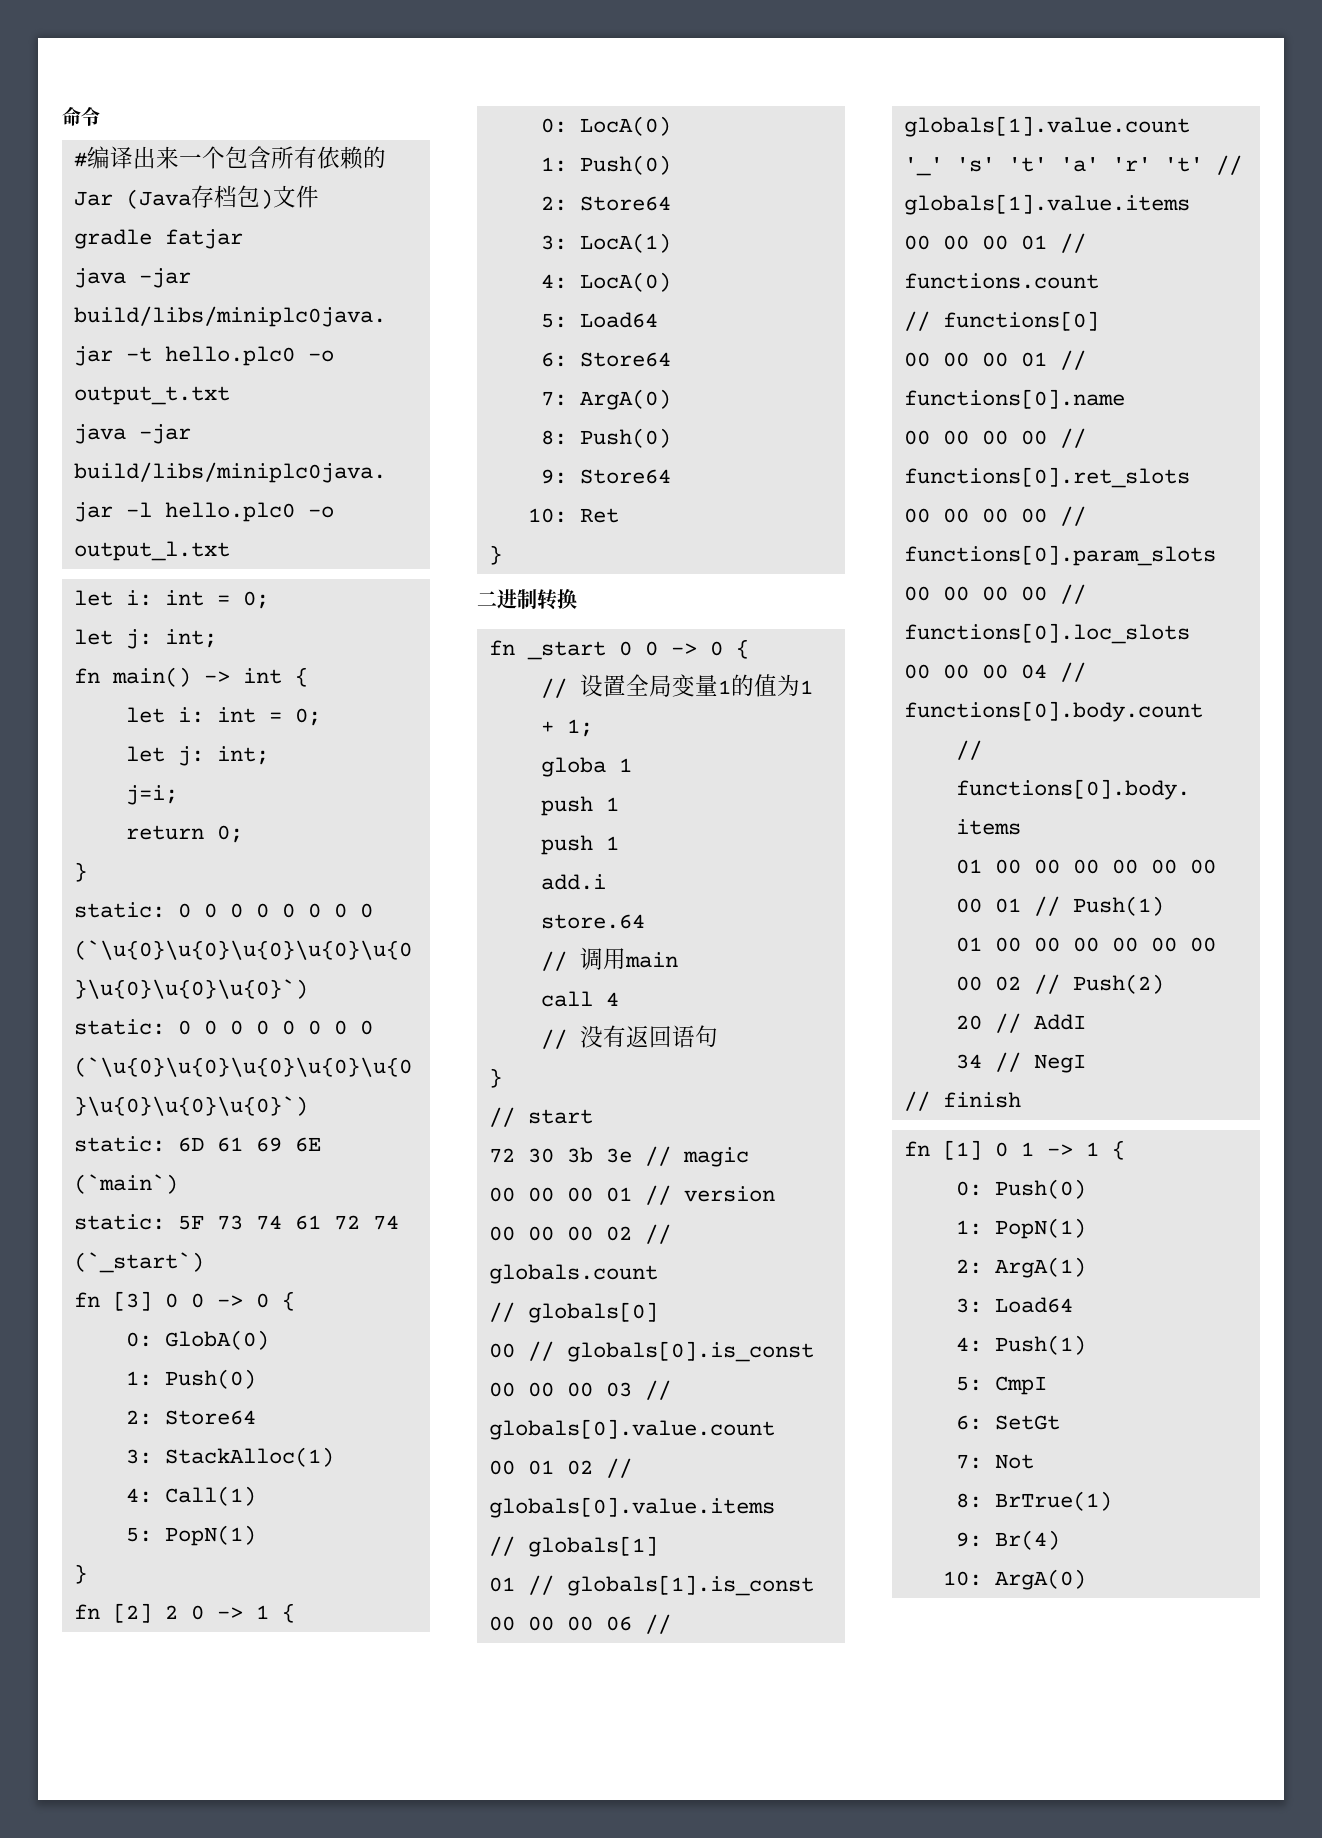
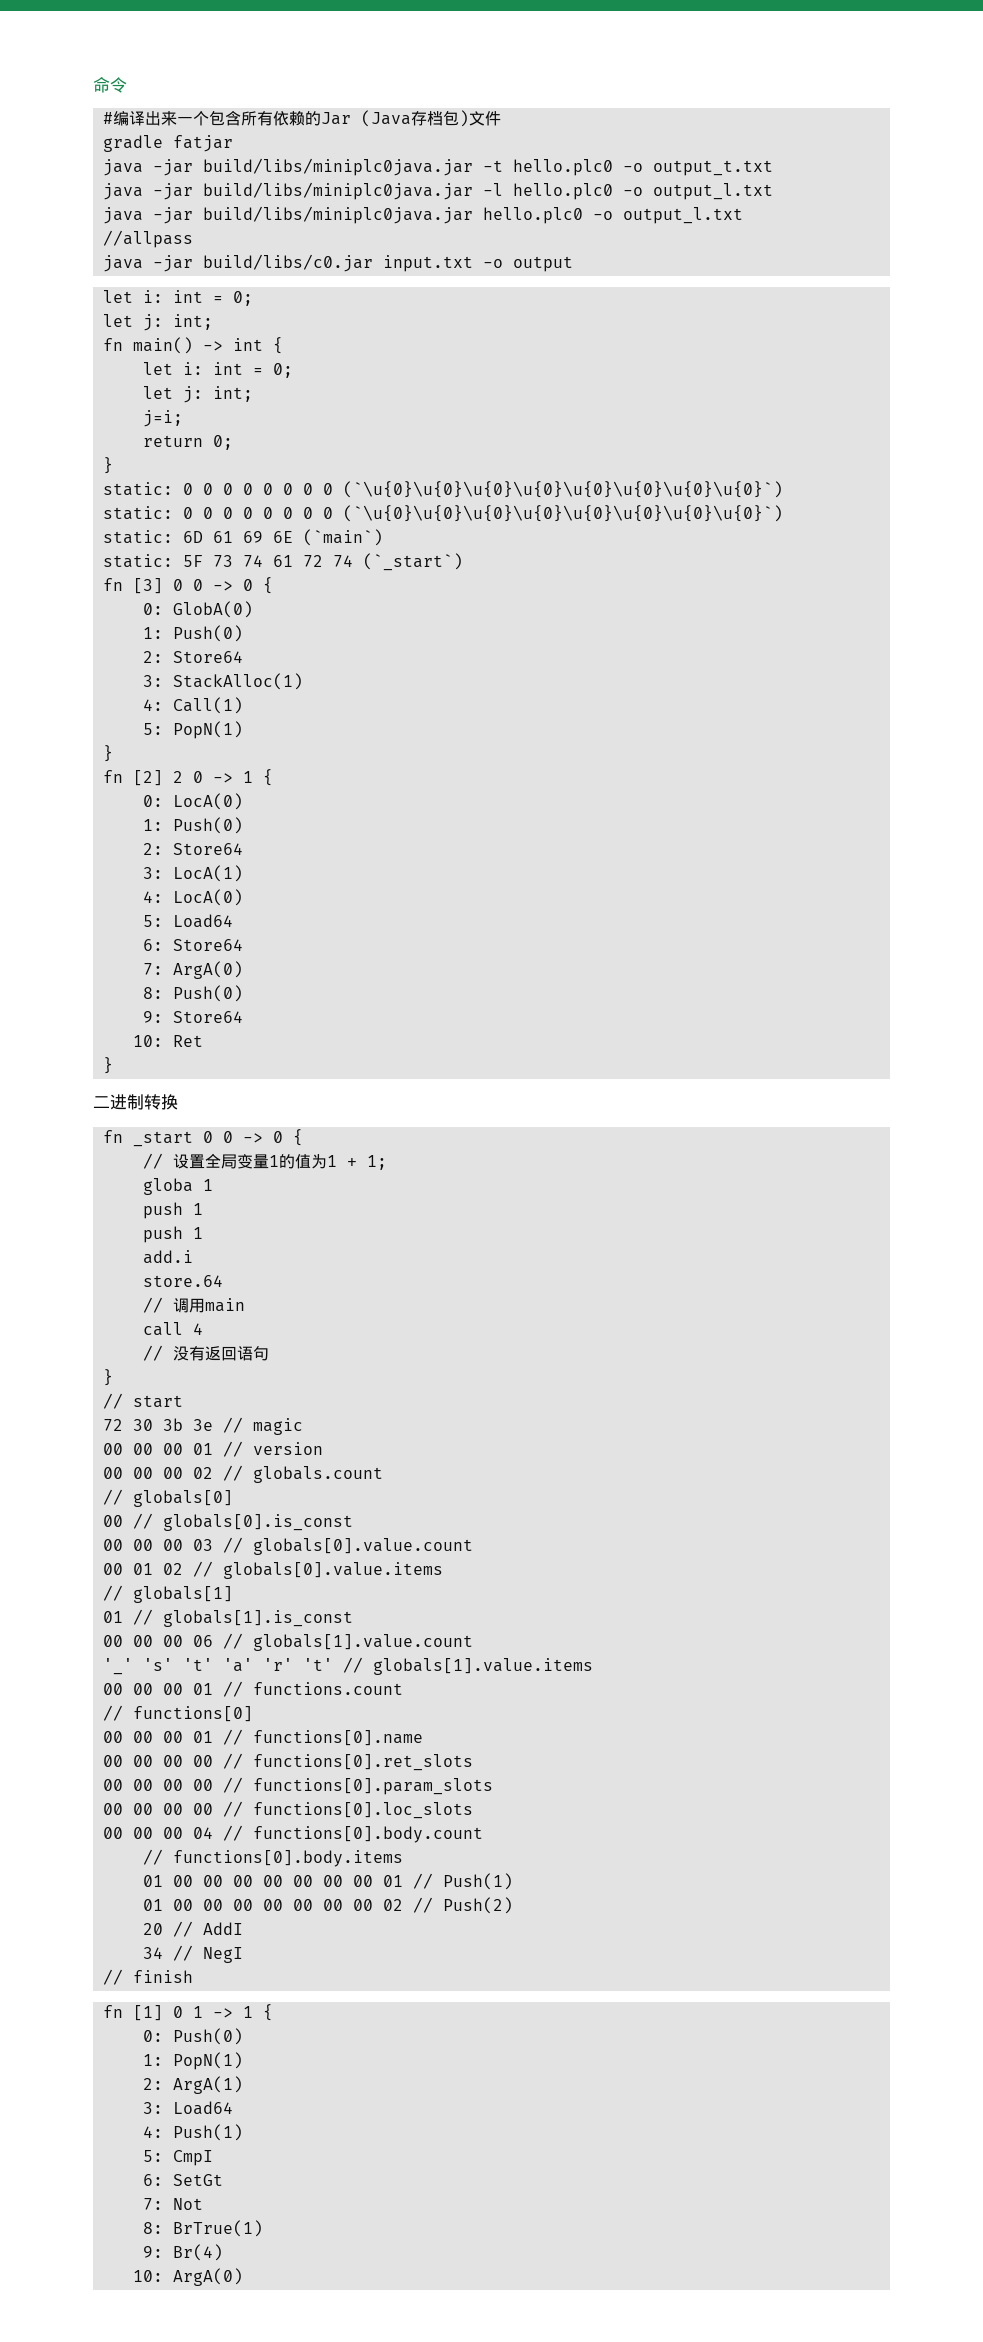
+ java -jar build/libs/miniplc0java.jar hello.plc0 -o output_l.txt
+ //allpass
+ java -jar build/libs/c0.jar input.txt -o output

